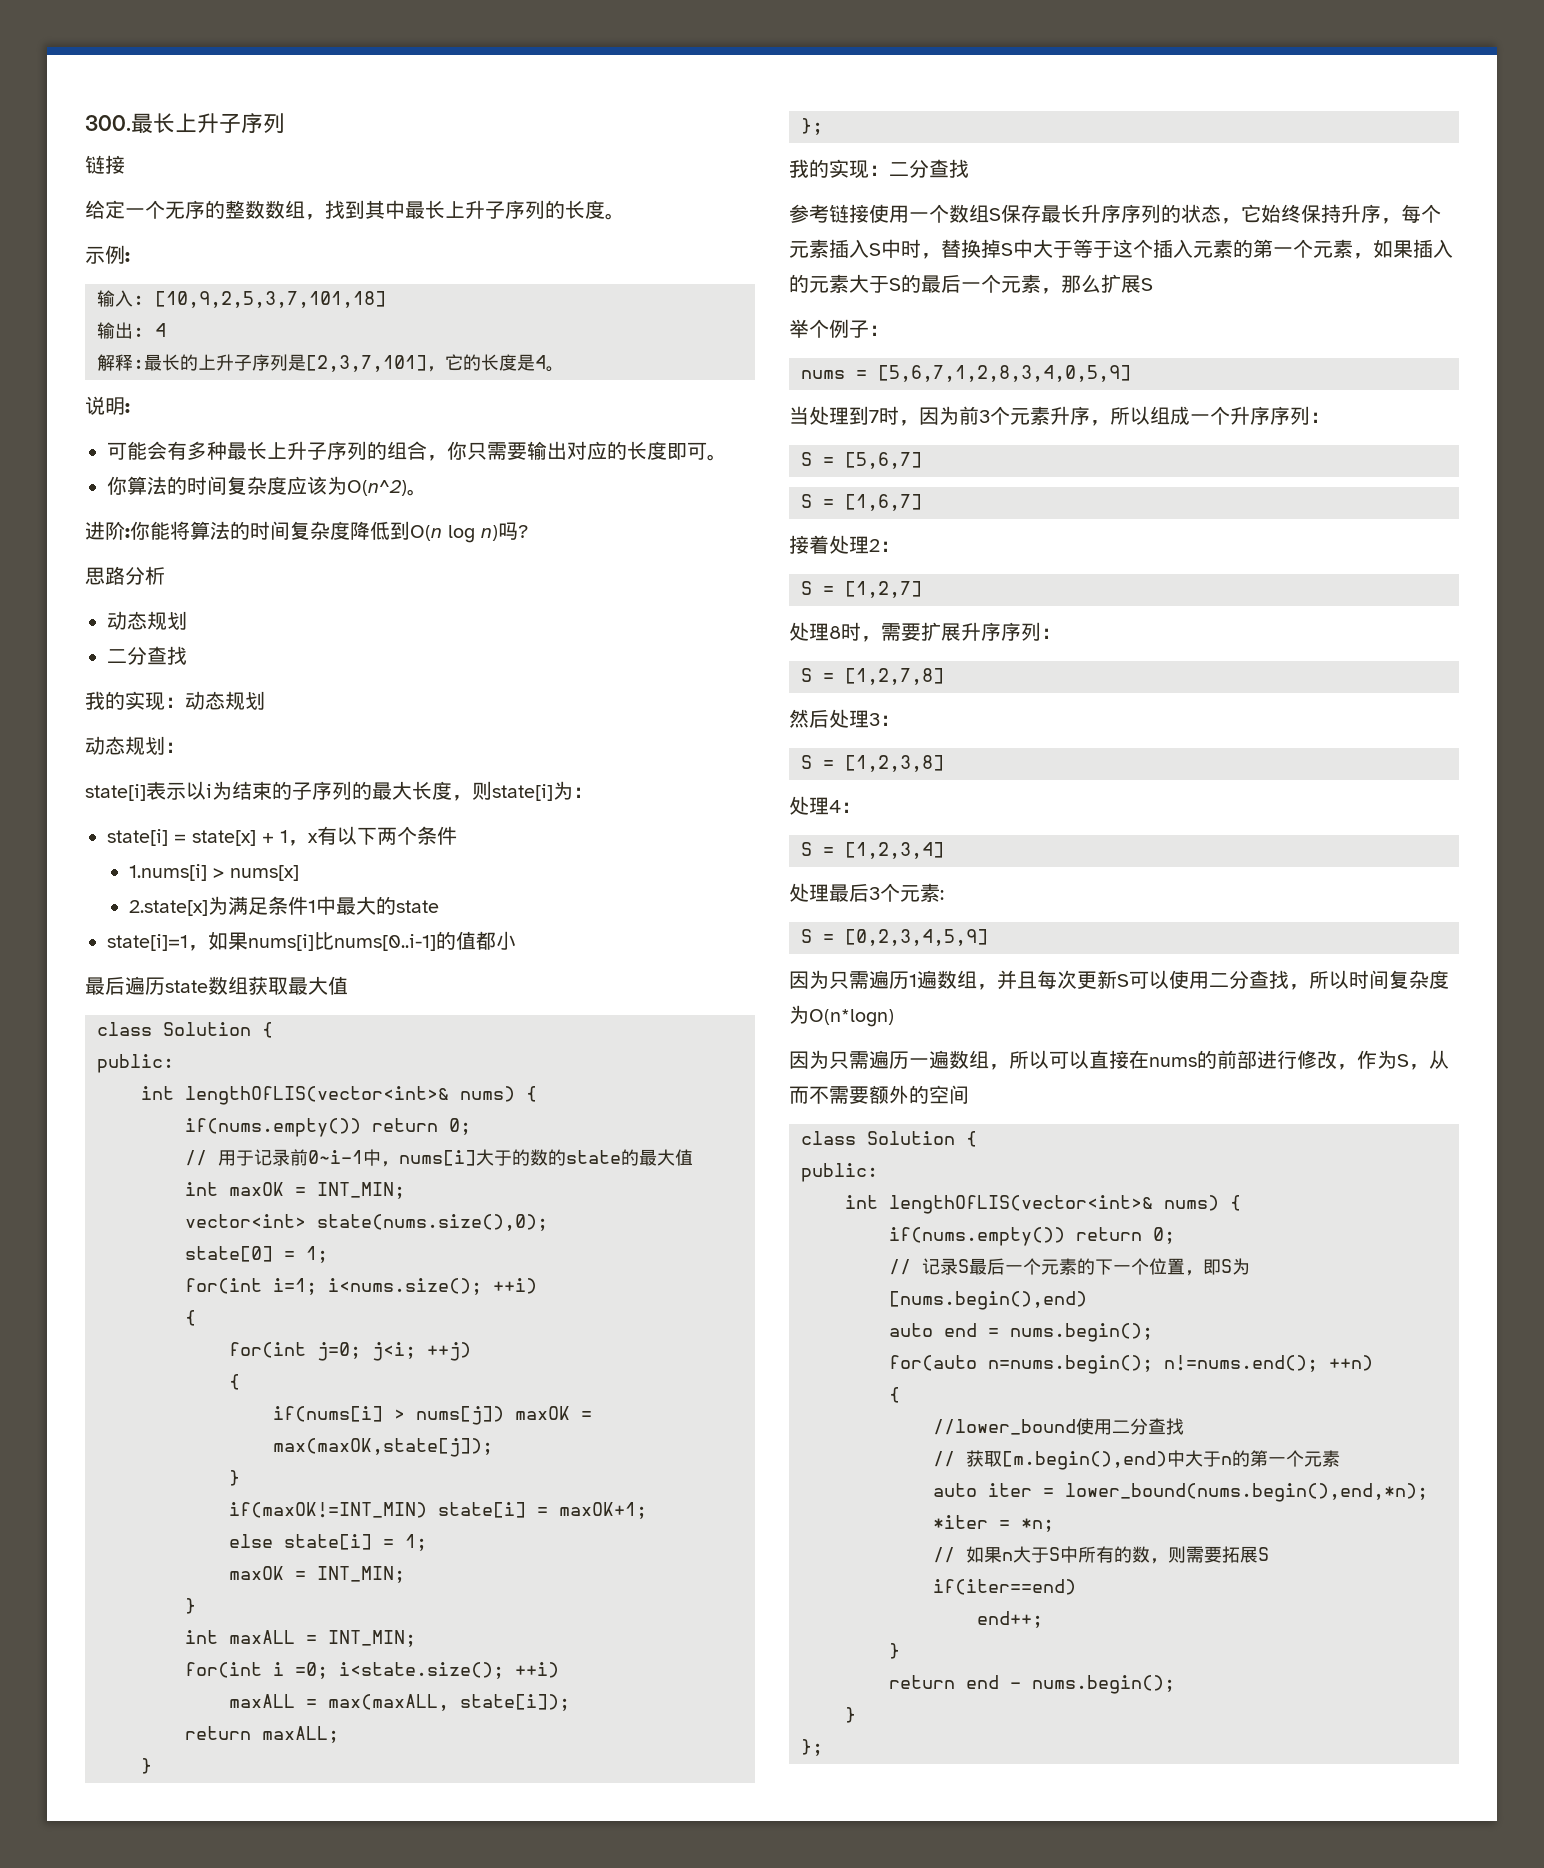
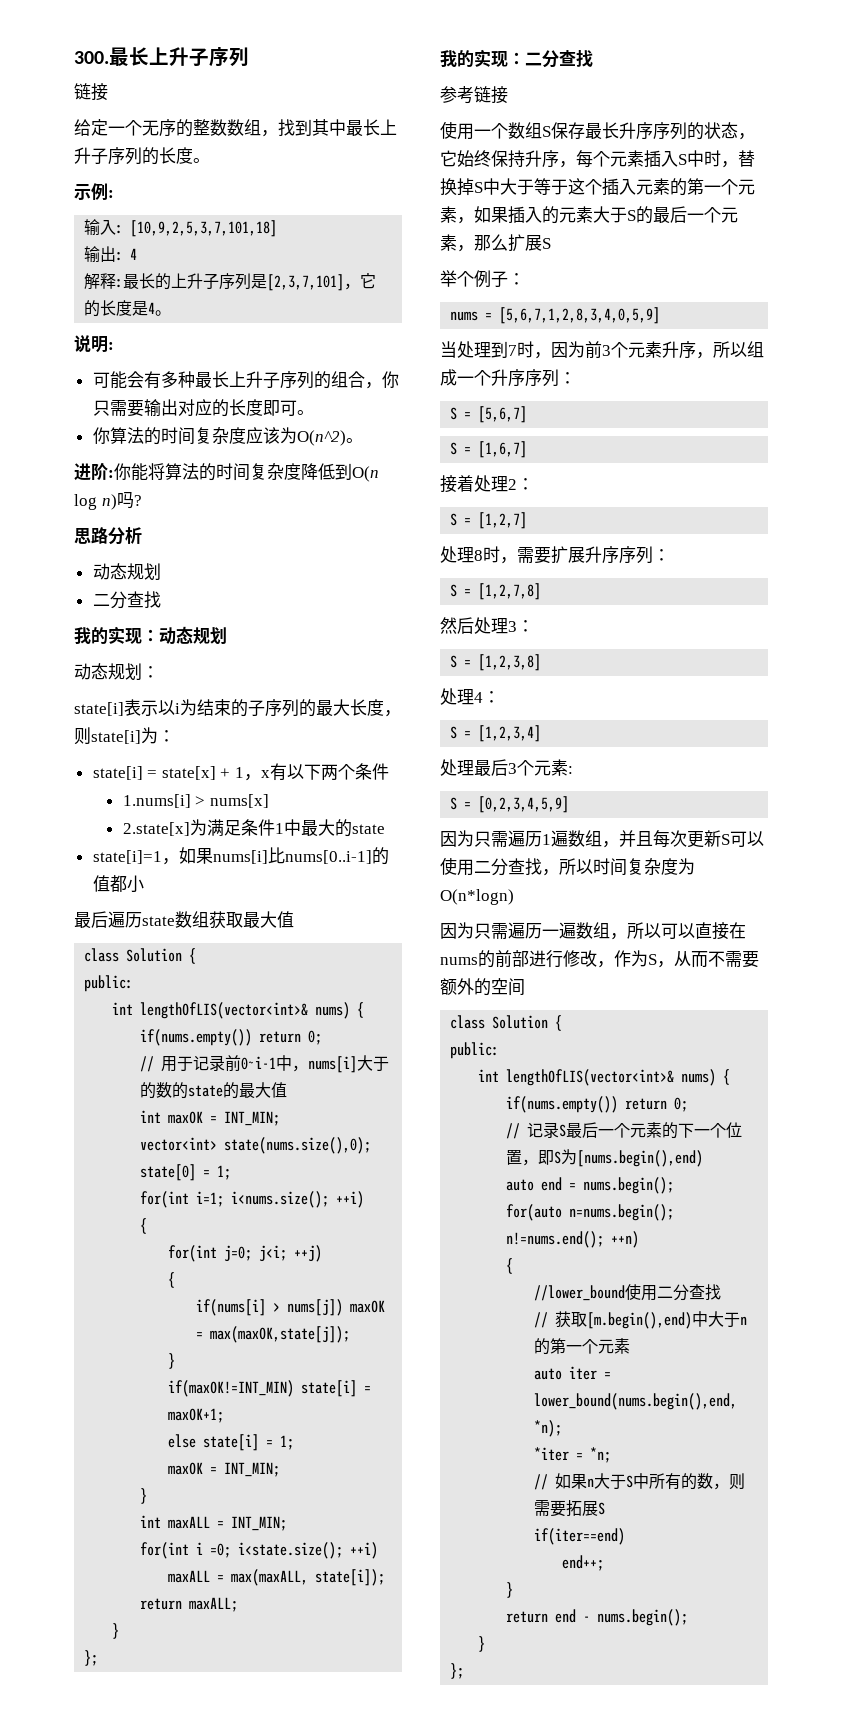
- 参考链接使用一个数组S保存最长升序序列的状态，它始终保持升序，每个元素插入S中时，替换掉S中大于等于这个插入元素的第一个元素，如果插入的元素大于S的最后一个元素，那么扩展S
+ 参考链接
+ 使用一个数组S保存最长升序序列的状态，它始终保持升序，每个元素插入S中时，替换掉S中大于等于这个插入元素的第一个元素，如果插入的元素大于S的最后一个元素，那么扩展S

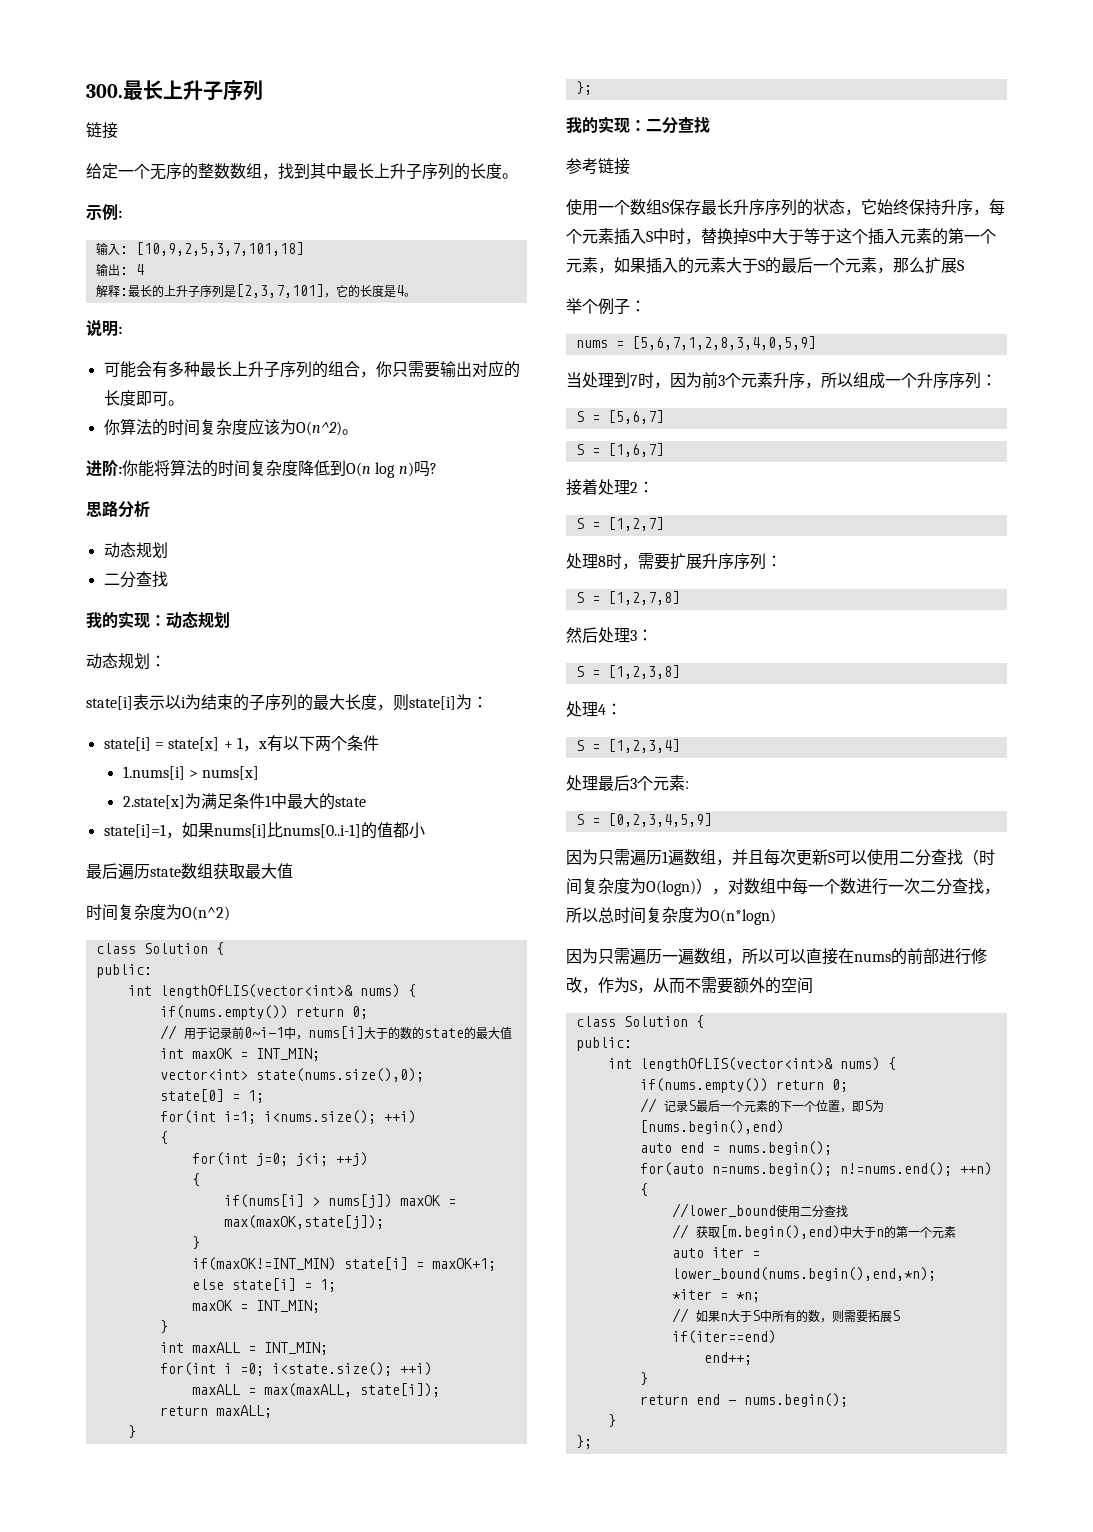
+ 时间复杂度为O(n^2)
- 因为只需遍历1遍数组，并且每次更新S可以使用二分查找，所以时间复杂度为O(n*logn)
+ 因为只需遍历1遍数组，并且每次更新S可以使用二分查找（时间复杂度为O(logn)），对数组中每一个数进行一次二分查找，所以总时间复杂度为O(n*logn)

